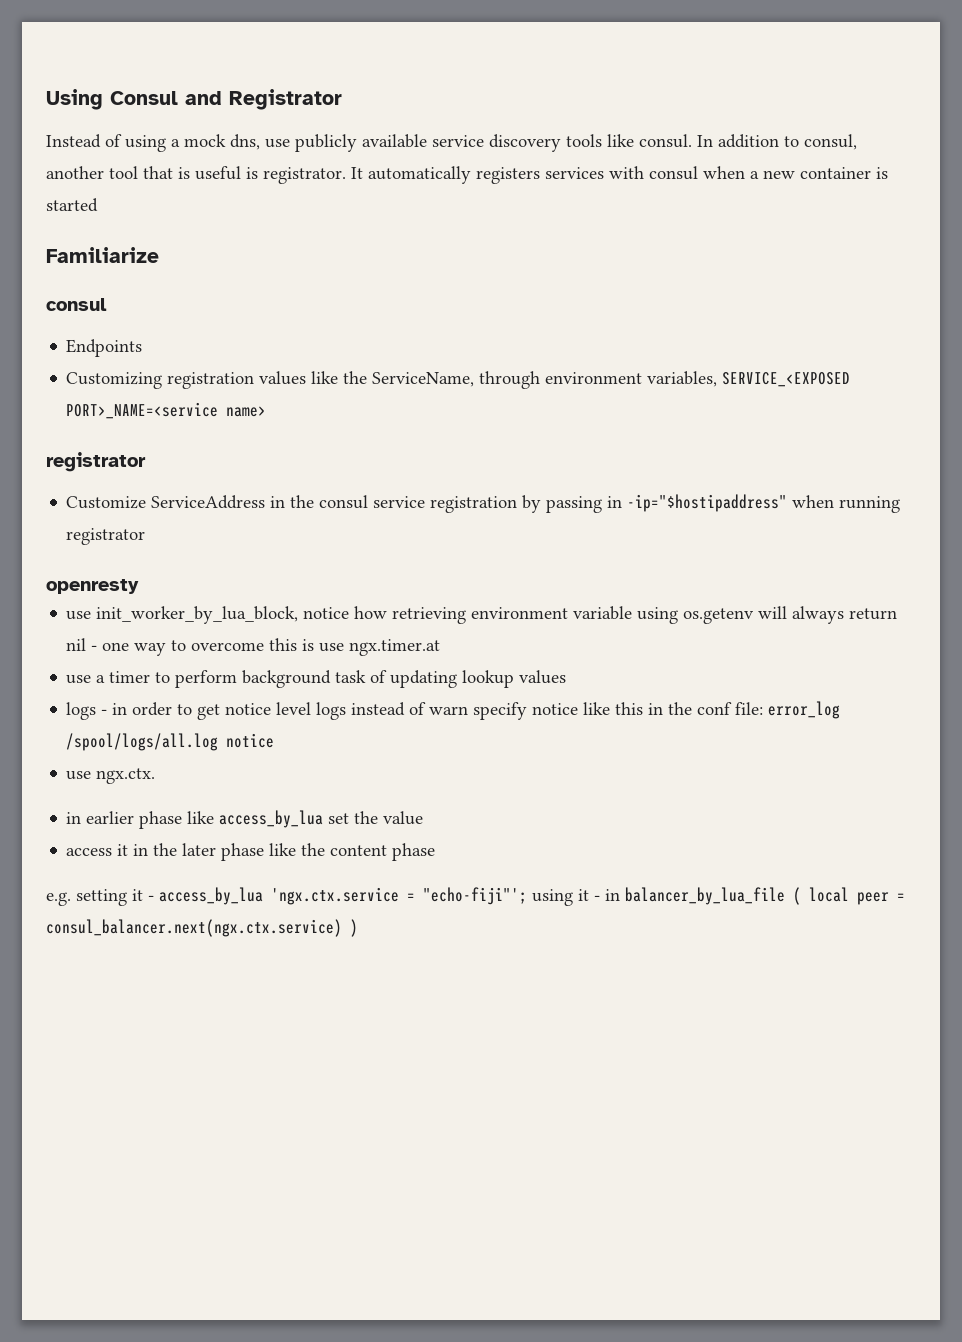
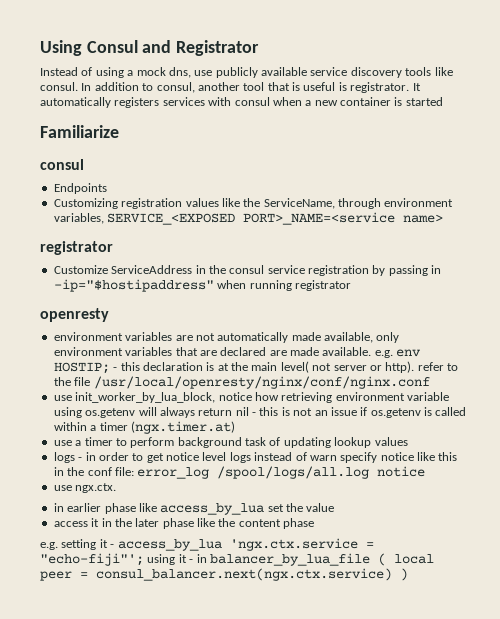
+ environment variables are not automatically made available, only environment variables that are declared are made available. e.g. env HOSTIP; - this declaration is at the main level( not server or http). refer to the file /usr/local/openresty/nginx/conf/nginx.conf
- use init_worker_by_lua_block, notice how retrieving environment variable using os.getenv will always return nil - one way to overcome this is use ngx.timer.at
+ use init_worker_by_lua_block, notice how retrieving environment variable using os.getenv will always return nil - this is not an issue if os.getenv is called within a timer (ngx.timer.at)

